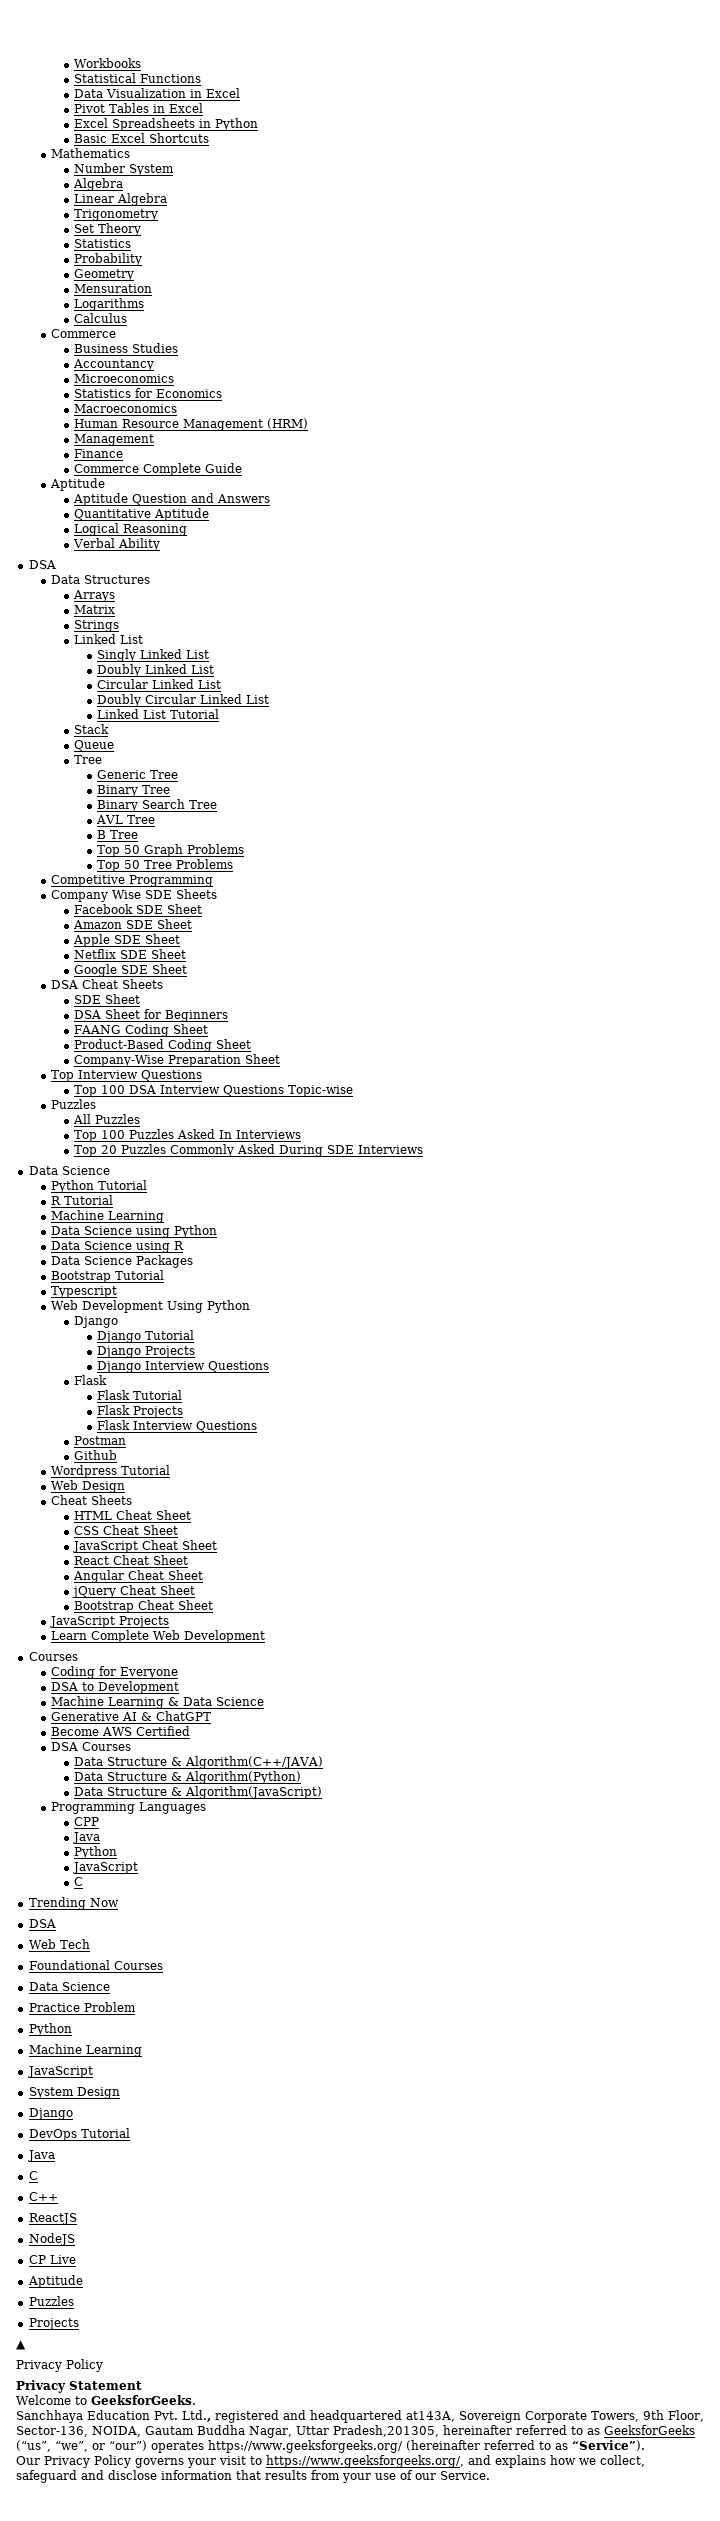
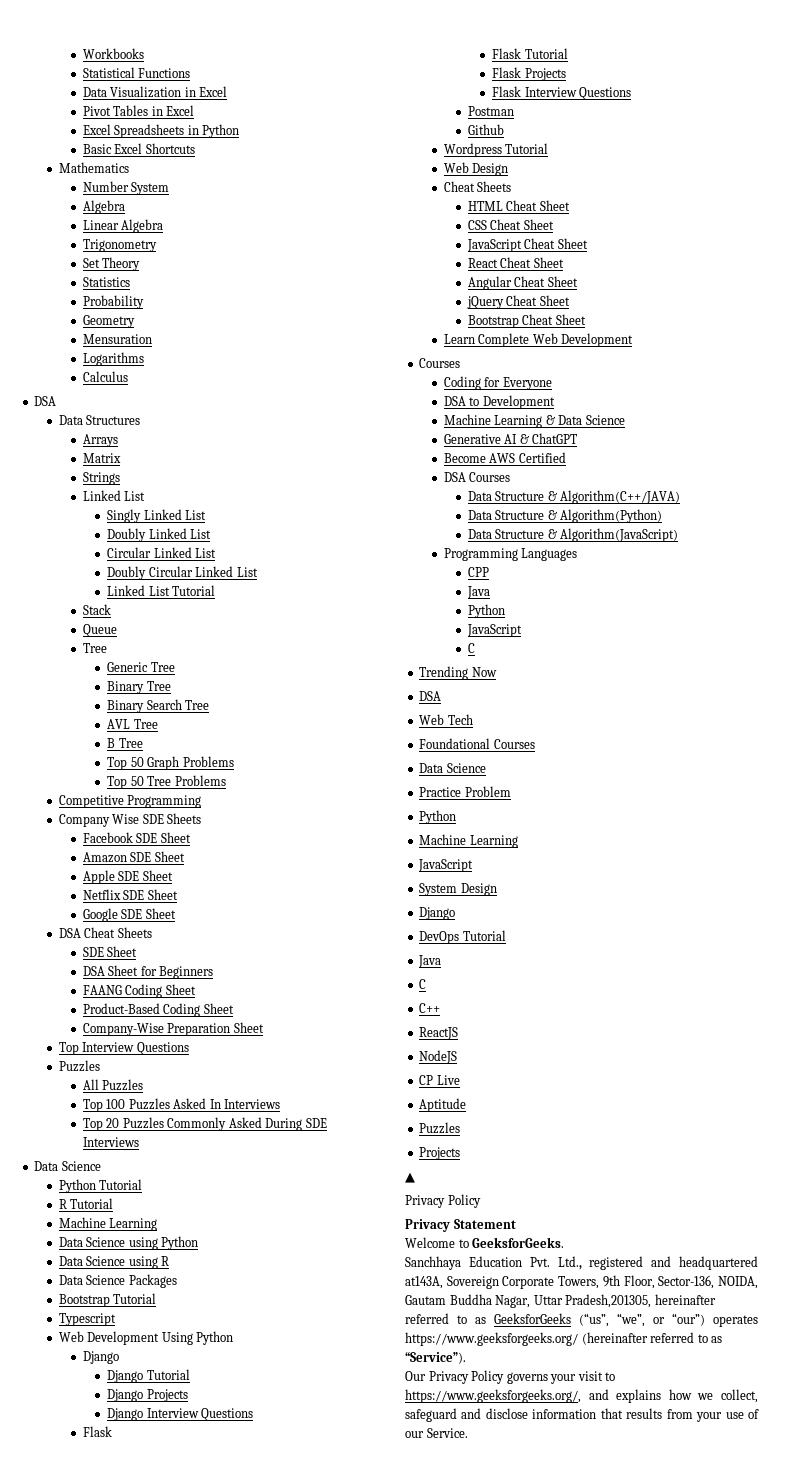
  Calculus
- Commerce
- Business Studies
- Accountancy
- Microeconomics
- Statistics for Economics
- Macroeconomics
- Human Resource Management (HRM)
- Management
- Finance
- Commerce Complete Guide
- Aptitude
- Aptitude Question and Answers
- Quantitative Aptitude
- Logical Reasoning
- Verbal Ability
- Top 100 DSA Interview Questions Topic-wise
- JavaScript Projects

